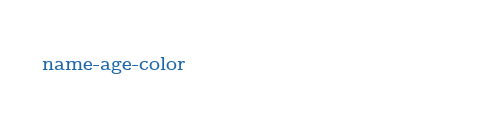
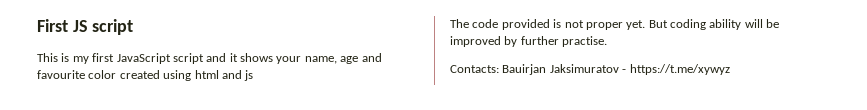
- name-age-color
+ First JS script
+ This is my first JavaScript script and it shows your name, age and favourite color created using html and js
+ The code provided is not proper yet. But coding ability will be improved by further practise.
+ Contacts: Bauirjan Jaksimuratov - https://t.me/xywyz

